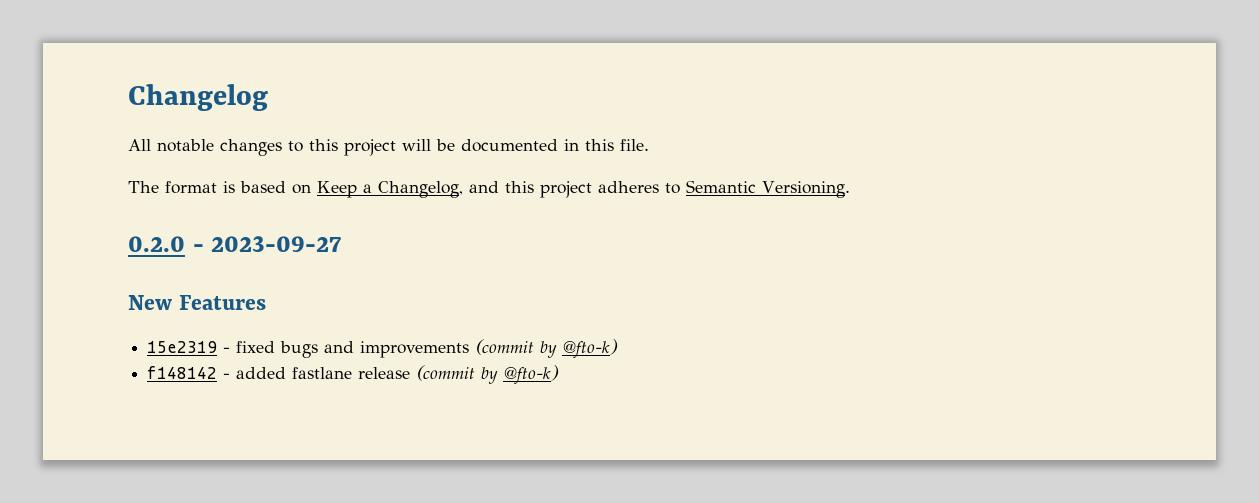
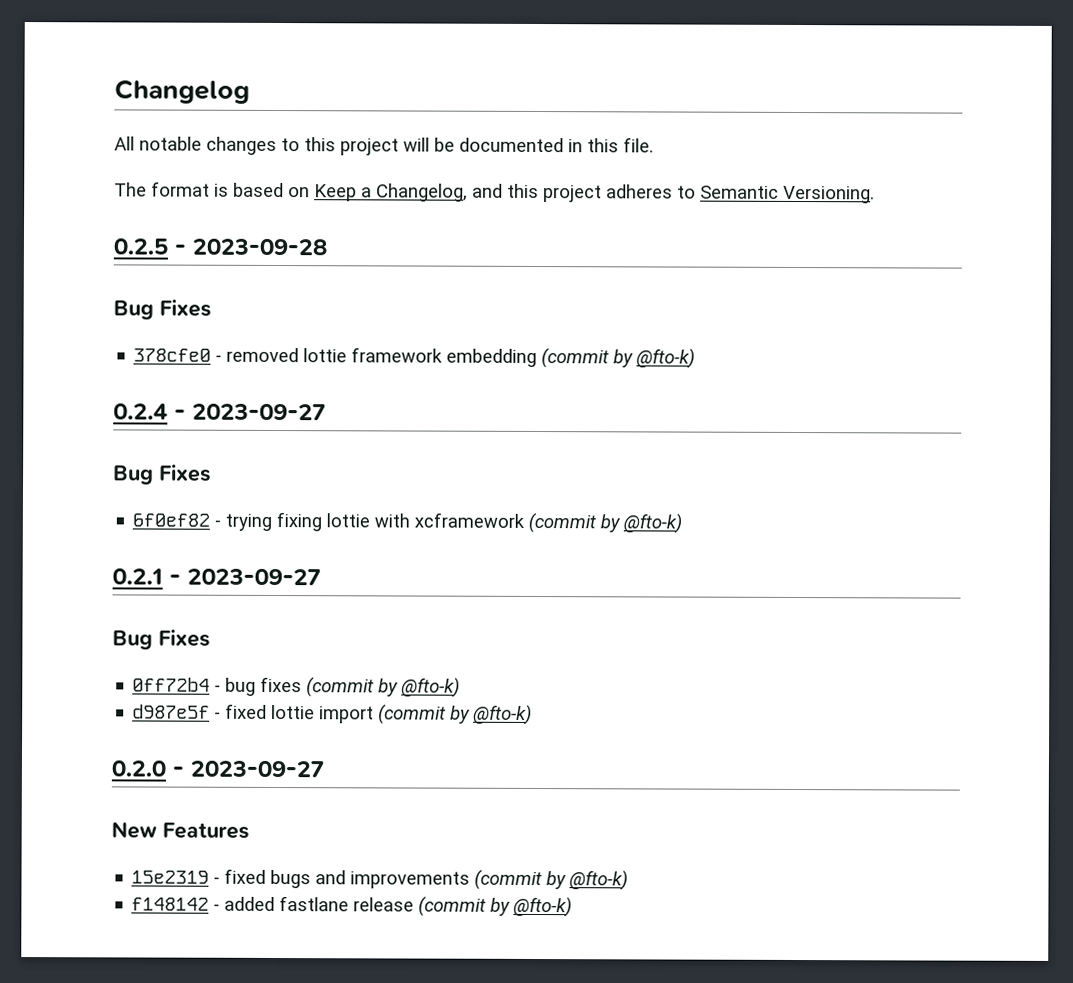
+ 0.2.5 - 2023-09-28
+ Bug Fixes
+ 378cfe0 - removed lottie framework embedding (commit by @fto-k)
+ 0.2.4 - 2023-09-27
+ Bug Fixes
+ 6f0ef82 - trying fixing lottie with xcframework (commit by @fto-k)
+ 0.2.1 - 2023-09-27
+ Bug Fixes
+ 0ff72b4 - bug fixes (commit by @fto-k)
+ d987e5f - fixed lottie import (commit by @fto-k)

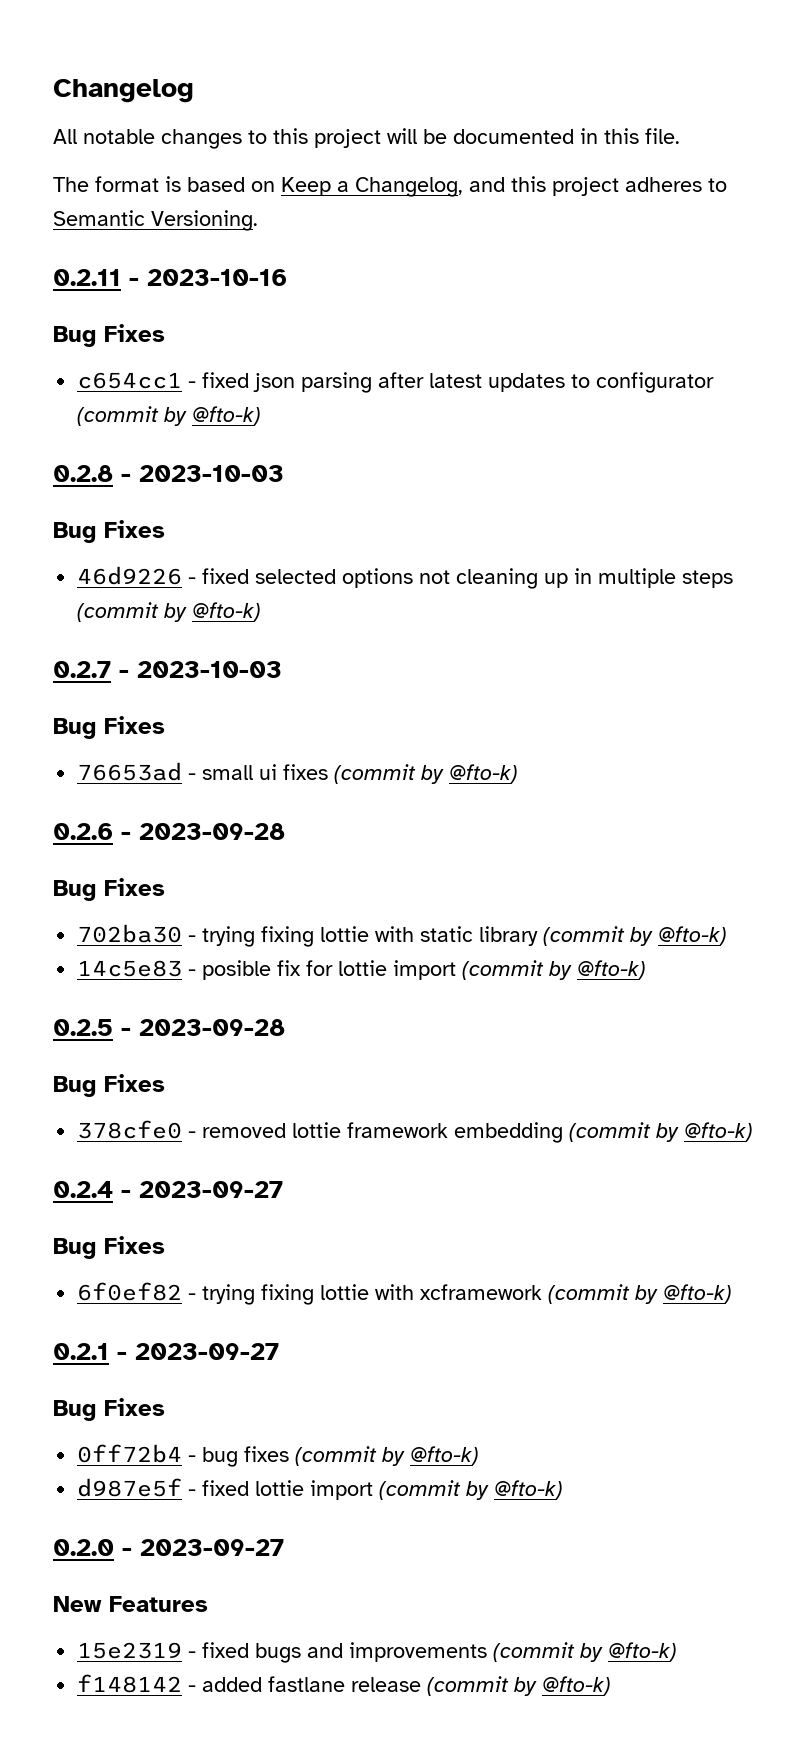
+ 0.2.11 - 2023-10-16
+ Bug Fixes
+ c654cc1 - fixed json parsing after latest updates to configurator (commit by @fto-k)
+ 0.2.8 - 2023-10-03
+ Bug Fixes
+ 46d9226 - fixed selected options not cleaning up in multiple steps (commit by @fto-k)
+ 0.2.7 - 2023-10-03
+ Bug Fixes
+ 76653ad - small ui fixes (commit by @fto-k)
+ 0.2.6 - 2023-09-28
+ Bug Fixes
+ 702ba30 - trying fixing lottie with static library (commit by @fto-k)
+ 14c5e83 - posible fix for lottie import (commit by @fto-k)

